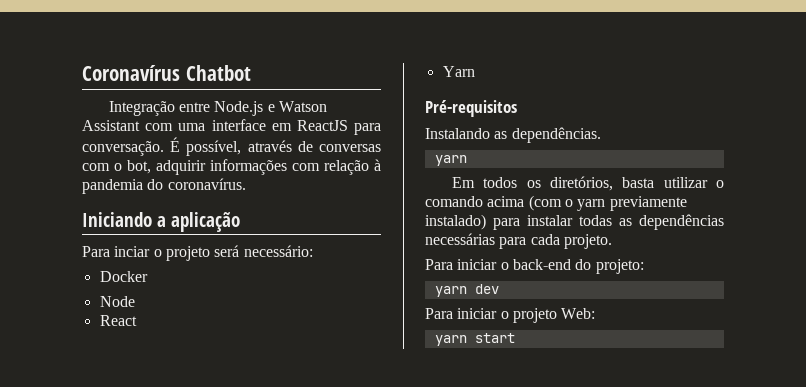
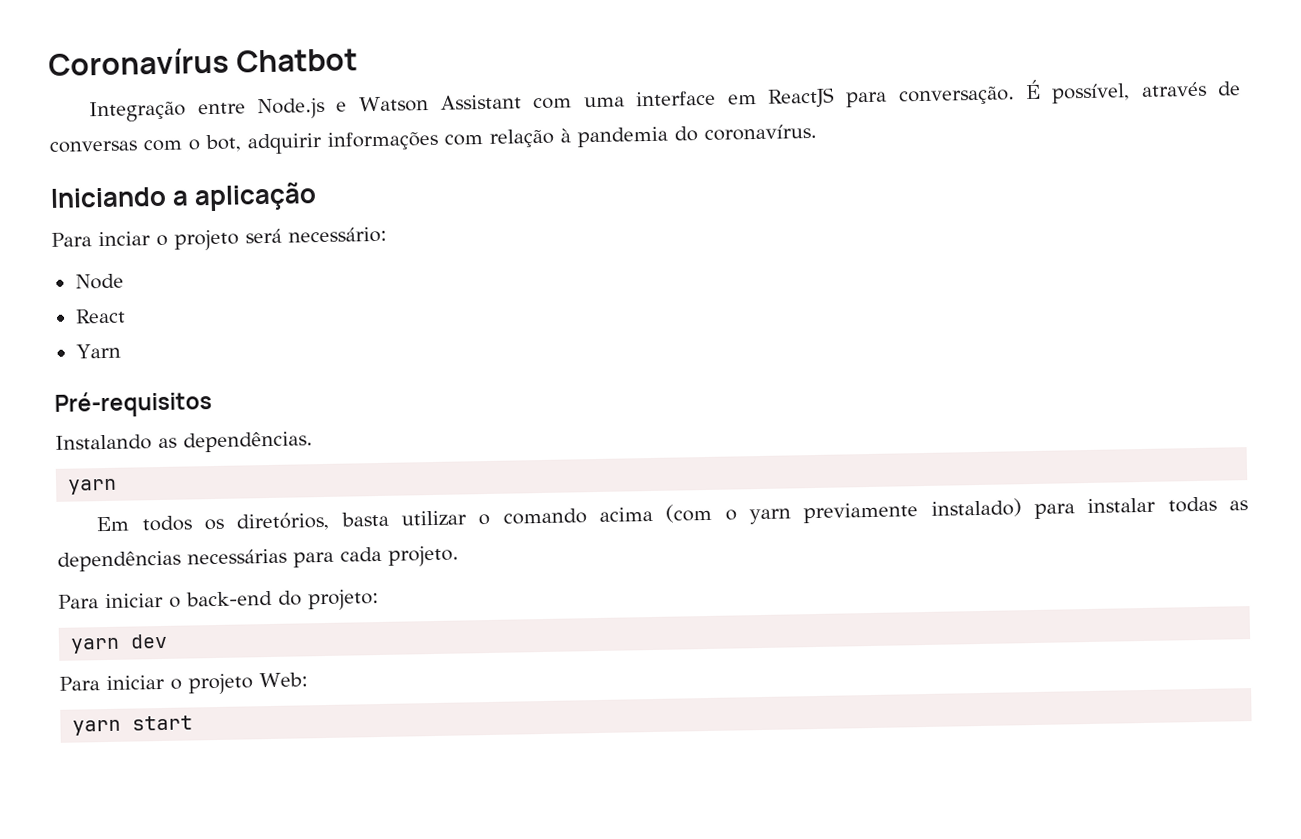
- Docker

